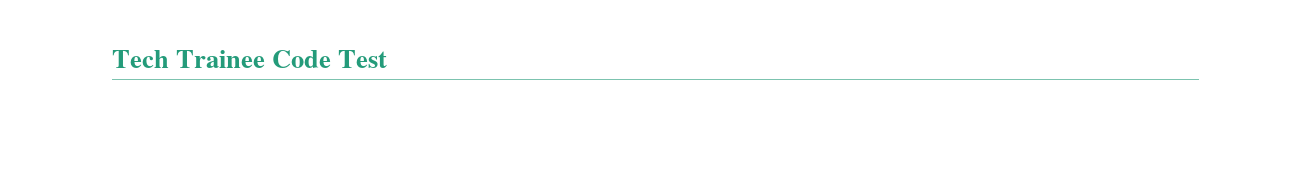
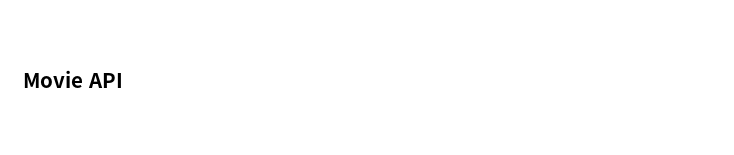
- Tech Trainee Code Test
+ Movie API

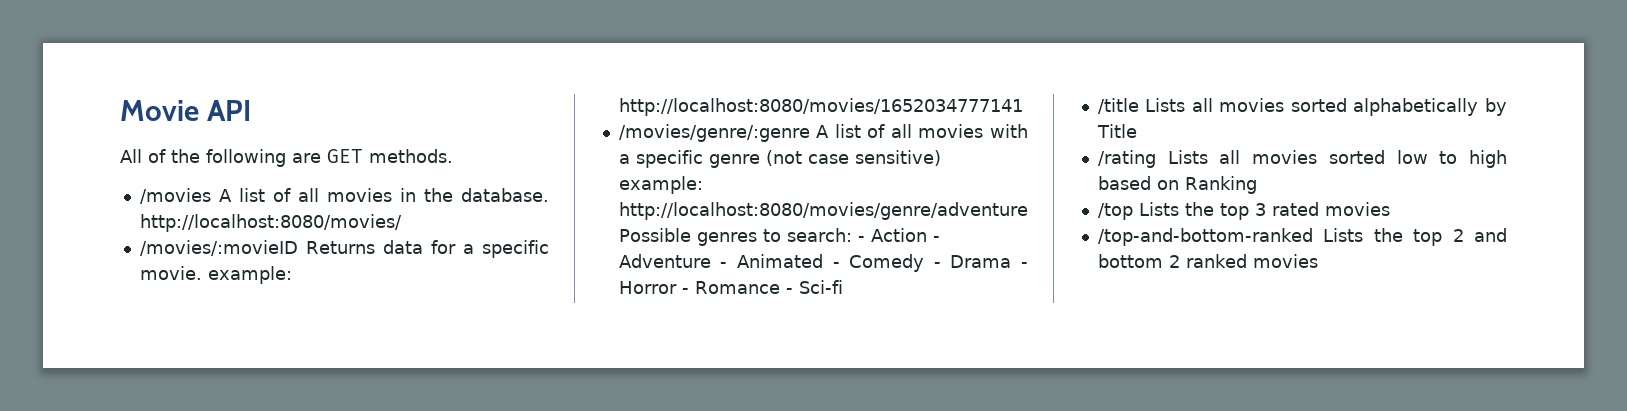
+ All of the following are GET methods.
+ /movies A list of all movies in the database. http://localhost:8080/movies/
+ /movies/:movieID Returns data for a specific movie. example: http://localhost:8080/movies/1652034777141
+ /movies/genre/:genre A list of all movies with a specific genre (not case sensitive) example: http://localhost:8080/movies/genre/adventure Possible genres to search: - Action - Adventure - Animated - Comedy - Drama - Horror - Romance - Sci-fi
+ /title Lists all movies sorted alphabetically by Title
+ /rating Lists all movies sorted low to high based on Ranking
+ /top Lists the top 3 rated movies
+ /top-and-bottom-ranked Lists the top 2 and bottom 2 ranked movies

